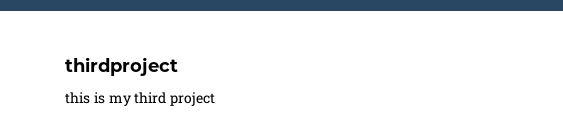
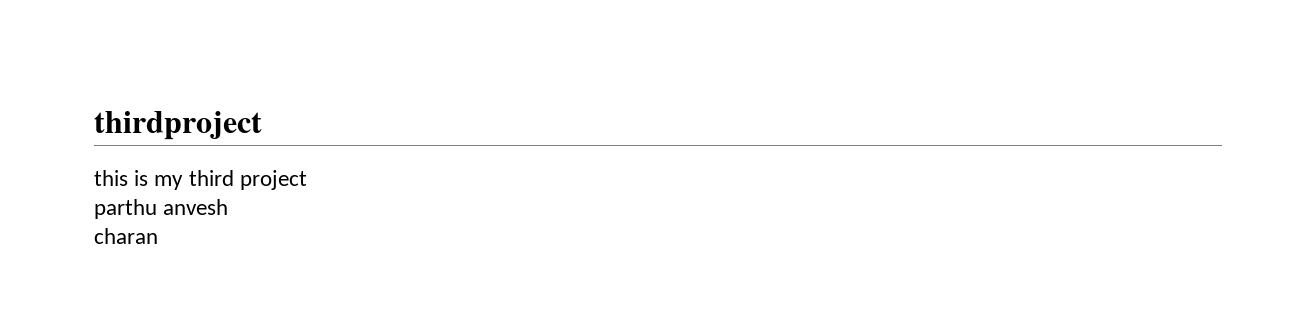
+ parthu anvesh
+ charan

